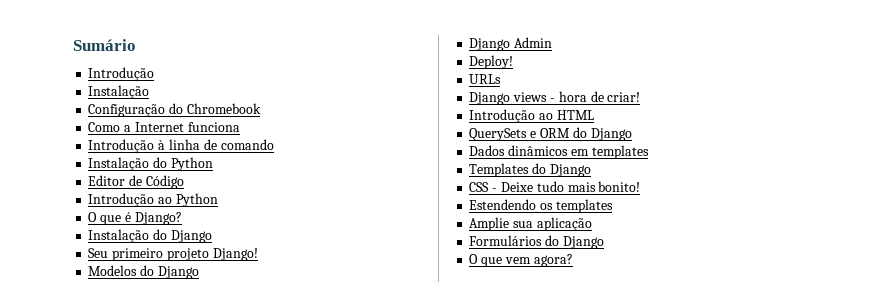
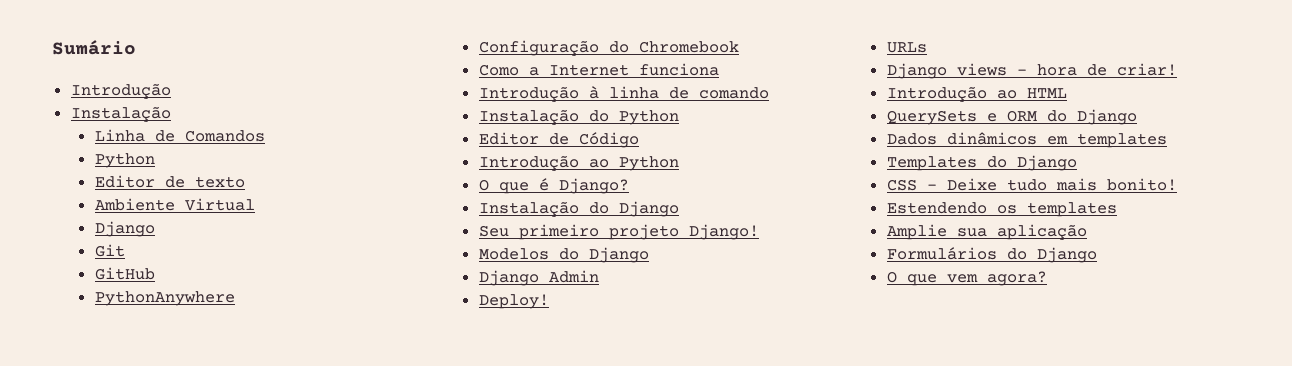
+ Linha de Comandos
+ Python
+ Editor de texto
+ Ambiente Virtual
+ Django
+ Git
+ GitHub
+ PythonAnywhere

